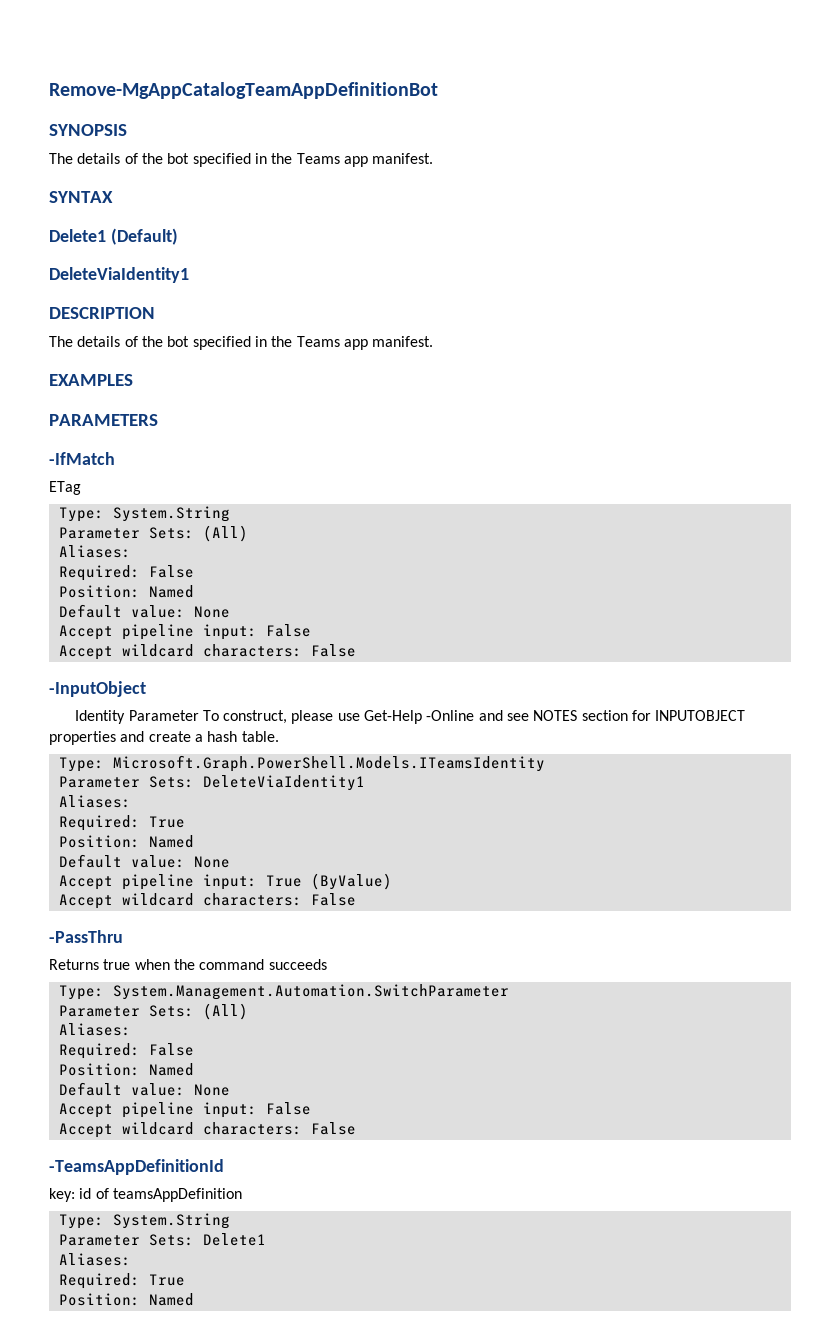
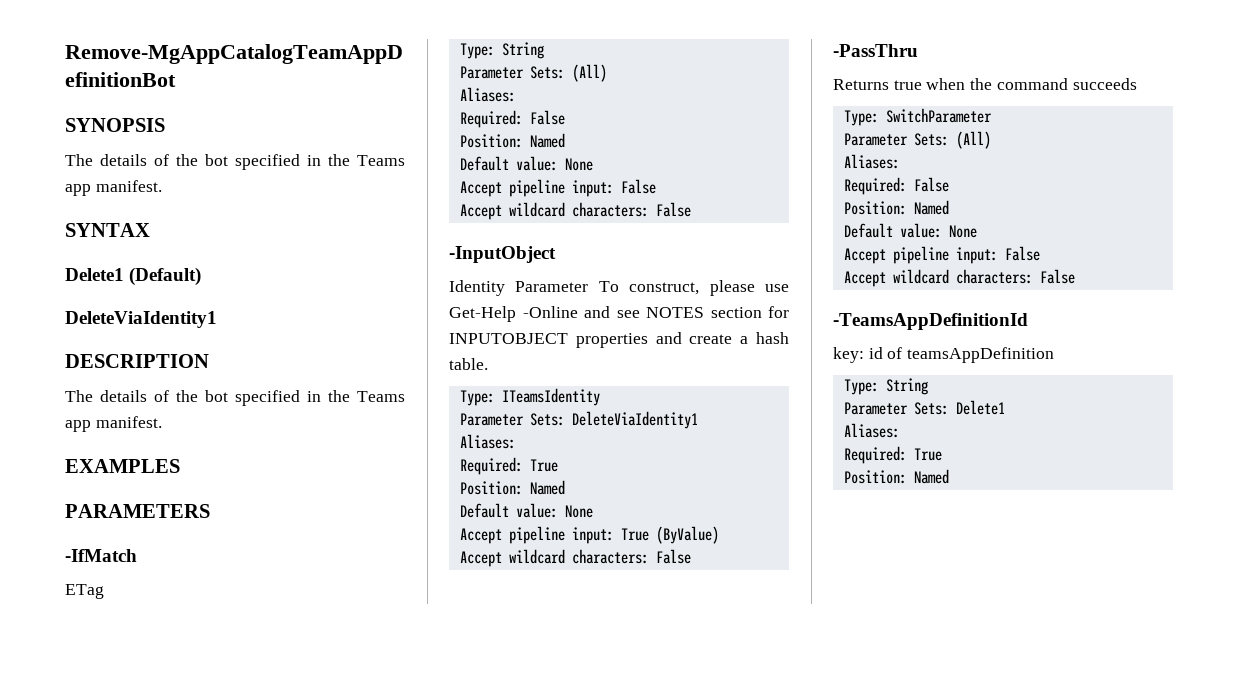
  ETag
- Type: System.String
+ Type: String
- Type: Microsoft.Graph.PowerShell.Models.ITeamsIdentity
+ Type: ITeamsIdentity
- Type: System.Management.Automation.SwitchParameter
+ Type: SwitchParameter
  key: id of teamsAppDefinition
- Type: System.String
+ Type: String

